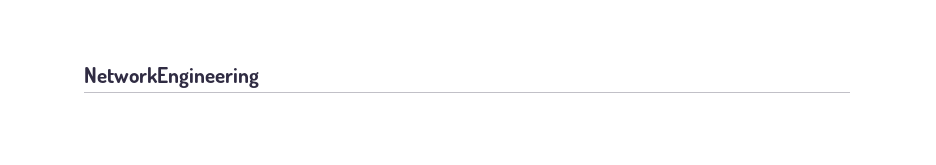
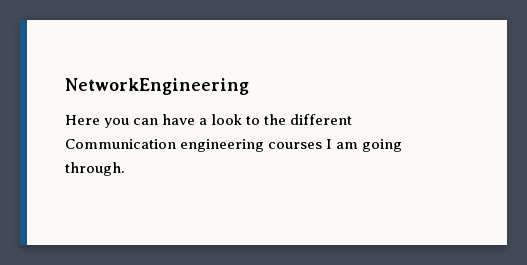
+ Here you can have a look to the different Communication engineering courses I am going through.

